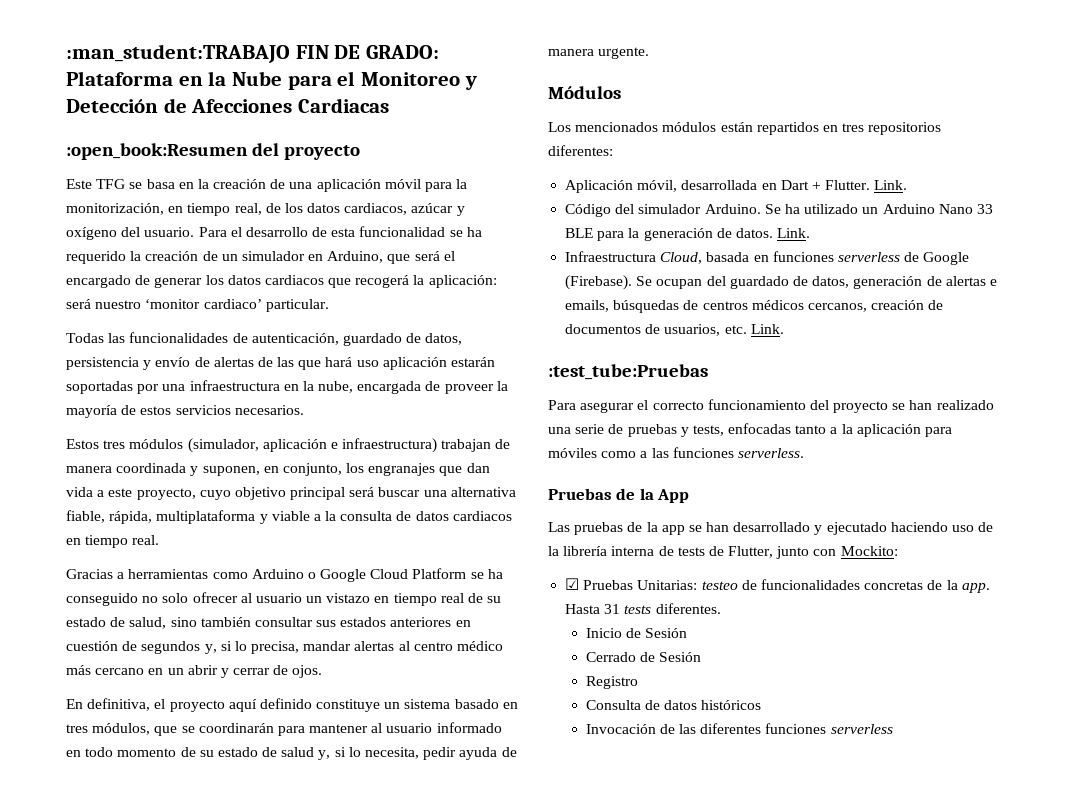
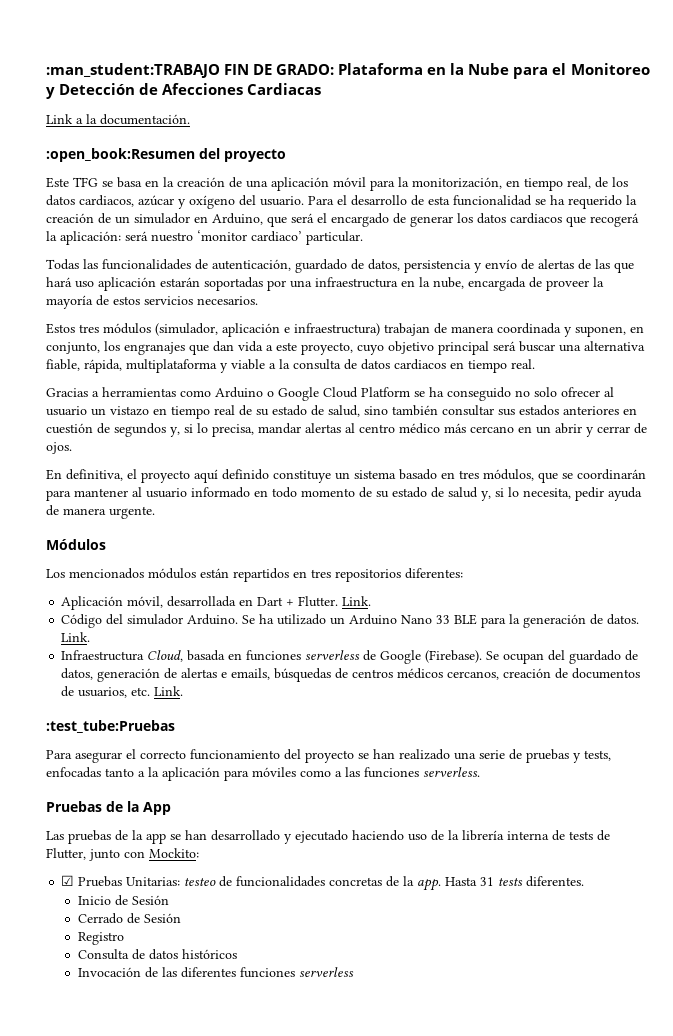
+ Link a la documentación.

